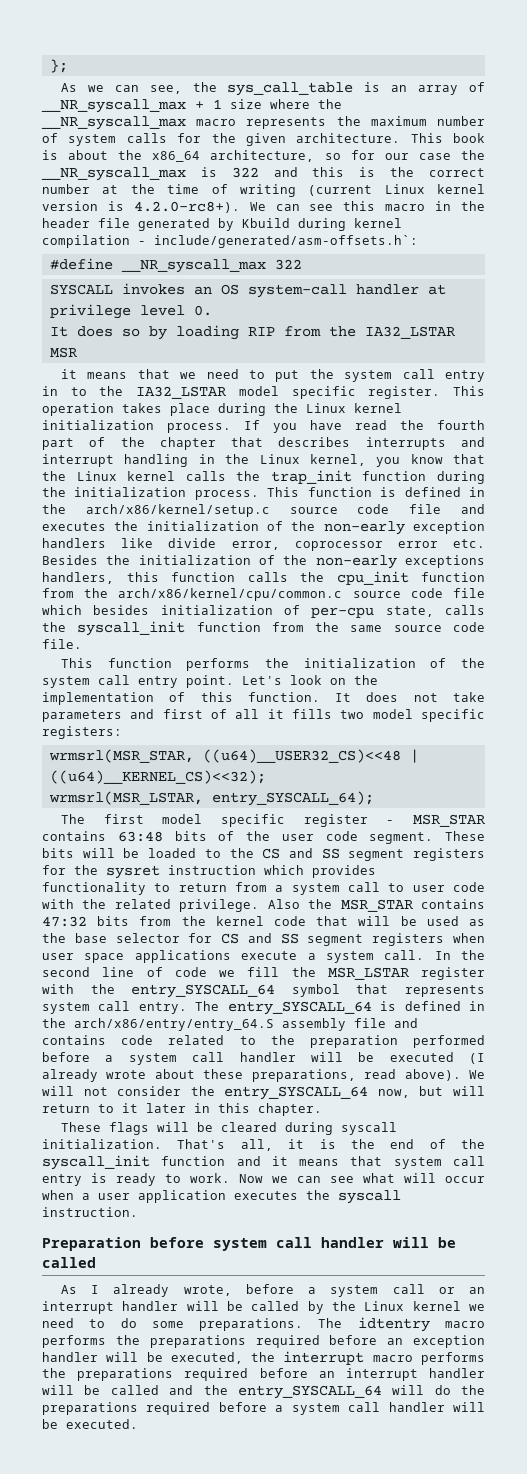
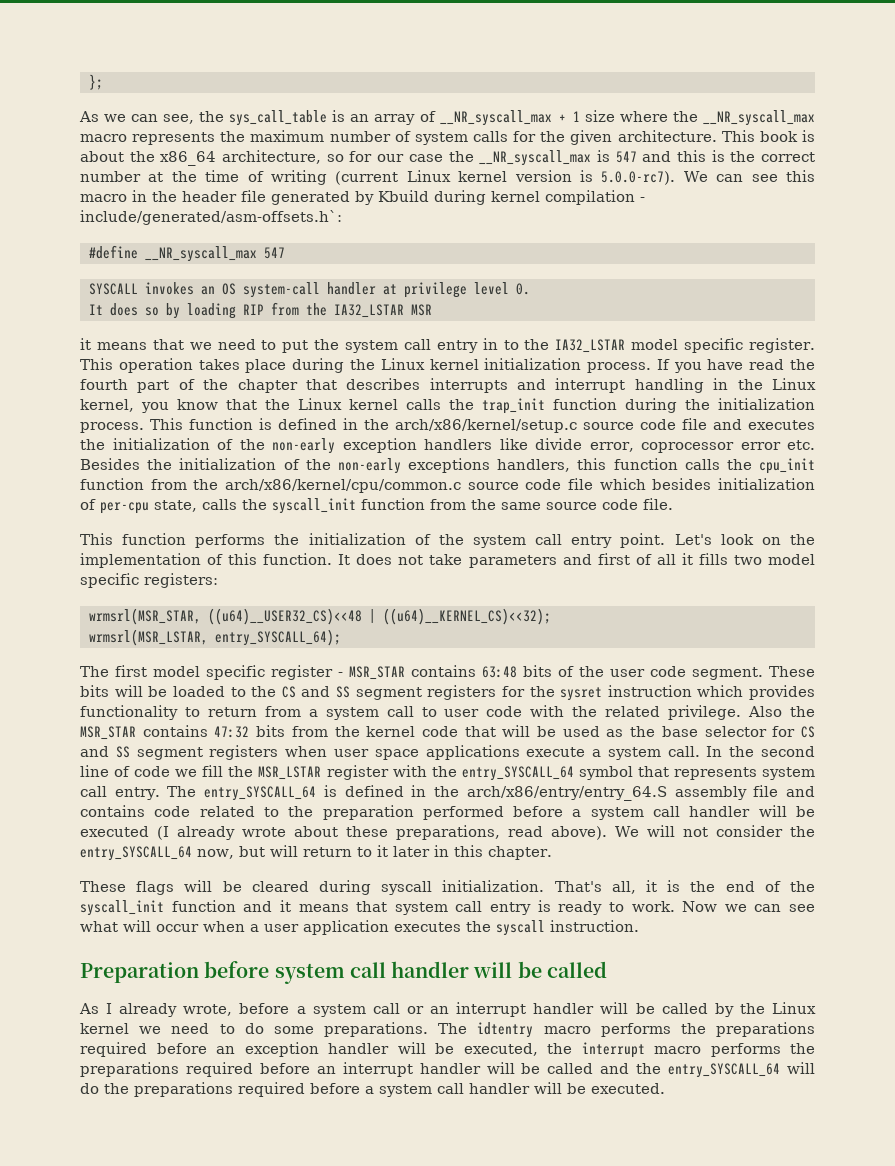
- This book is about the x86_64 architecture, so for our case the __NR_syscall_max is 322 and this is the correct number at the time of writing (current Linux kernel version is 4.2.0-rc8+). We can see this macro in the header file generated by Kbuild during kernel compilation - include/generated/asm-offsets.h`:
+ This book is about the x86_64 architecture, so for our case the __NR_syscall_max is 547 and this is the correct number at the time of writing (current Linux kernel version is 5.0.0-rc7). We can see this macro in the header file generated by Kbuild during kernel compilation - include/generated/asm-offsets.h`:
- #define __NR_syscall_max 322
+ #define __NR_syscall_max 547

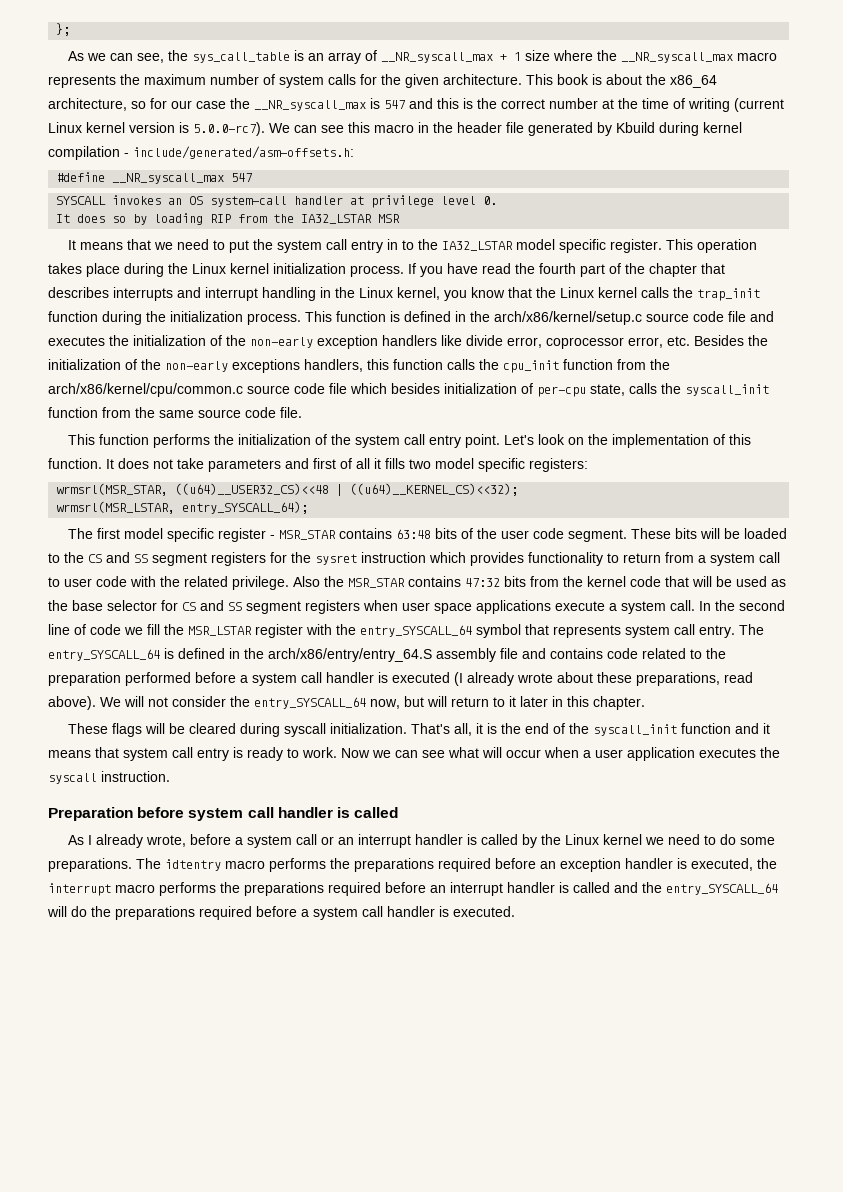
- This book is about the x86_64 architecture, so for our case the __NR_syscall_max is 547 and this is the correct number at the time of writing (current Linux kernel version is 5.0.0-rc7). We can see this macro in the header file generated by Kbuild during kernel compilation - include/generated/asm-offsets.h`:
+ This book is about the x86_64 architecture, so for our case the __NR_syscall_max is 547 and this is the correct number at the time of writing (current Linux kernel version is 5.0.0-rc7). We can see this macro in the header file generated by Kbuild during kernel compilation - include/generated/asm-offsets.h:
- it means that we need to put the system call entry in to the IA32_LSTAR model specific register.
+ It means that we need to put the system call entry in to the IA32_LSTAR model specific register.
- This function is defined in the arch/x86/kernel/setup.c source code file and executes the initialization of the non-early exception handlers like divide error, coprocessor error etc. Besides the initialization of the non-early exceptions handlers, this function calls the cpu_init function from the arch/x86/kernel/cpu/common.c source code file which besides initialization of per-cpu state, calls the syscall_init function from the same source code file.
+ This function is defined in the arch/x86/kernel/setup.c source code file and executes the initialization of the non-early exception handlers like divide error, coprocessor error, etc. Besides the initialization of the non-early exceptions handlers, this function calls the cpu_init function from the arch/x86/kernel/cpu/common.c source code file which besides initialization of per-cpu state, calls the syscall_init function from the same source code file.
- The entry_SYSCALL_64 is defined in the arch/x86/entry/entry_64.S assembly file and contains code related to the preparation performed before a system call handler will be executed (I already wrote about these preparations, read above).
+ The entry_SYSCALL_64 is defined in the arch/x86/entry/entry_64.S assembly file and contains code related to the preparation performed before a system call handler is executed (I already wrote about these preparations, read above).
- Preparation before system call handler will be called
+ Preparation before system call handler is called
- As I already wrote, before a system call or an interrupt handler will be called by the Linux kernel we need to do some preparations.
+ As I already wrote, before a system call or an interrupt handler is called by the Linux kernel we need to do some preparations.
- The idtentry macro performs the preparations required before an exception handler will be executed, the interrupt macro performs the preparations required before an interrupt handler will be called and the entry_SYSCALL_64 will do the preparations required before a system call handler will be executed.
+ The idtentry macro performs the preparations required before an exception handler is executed, the interrupt macro performs the preparations required before an interrupt handler is called and the entry_SYSCALL_64 will do the preparations required before a system call handler is executed.

